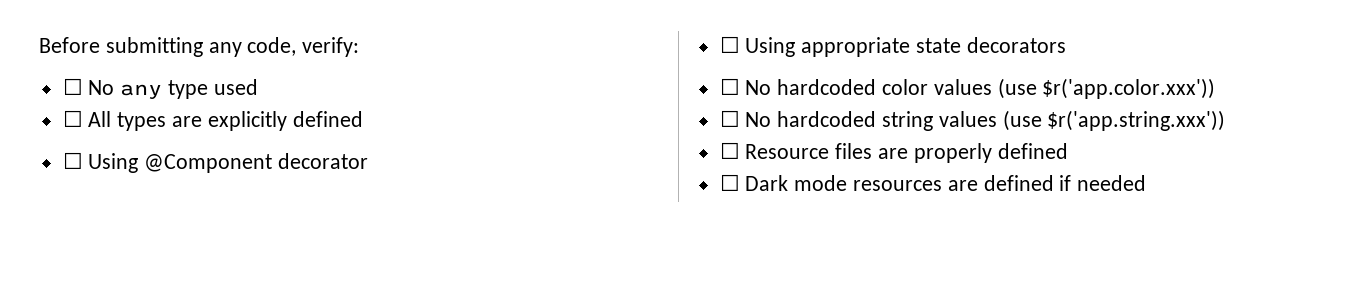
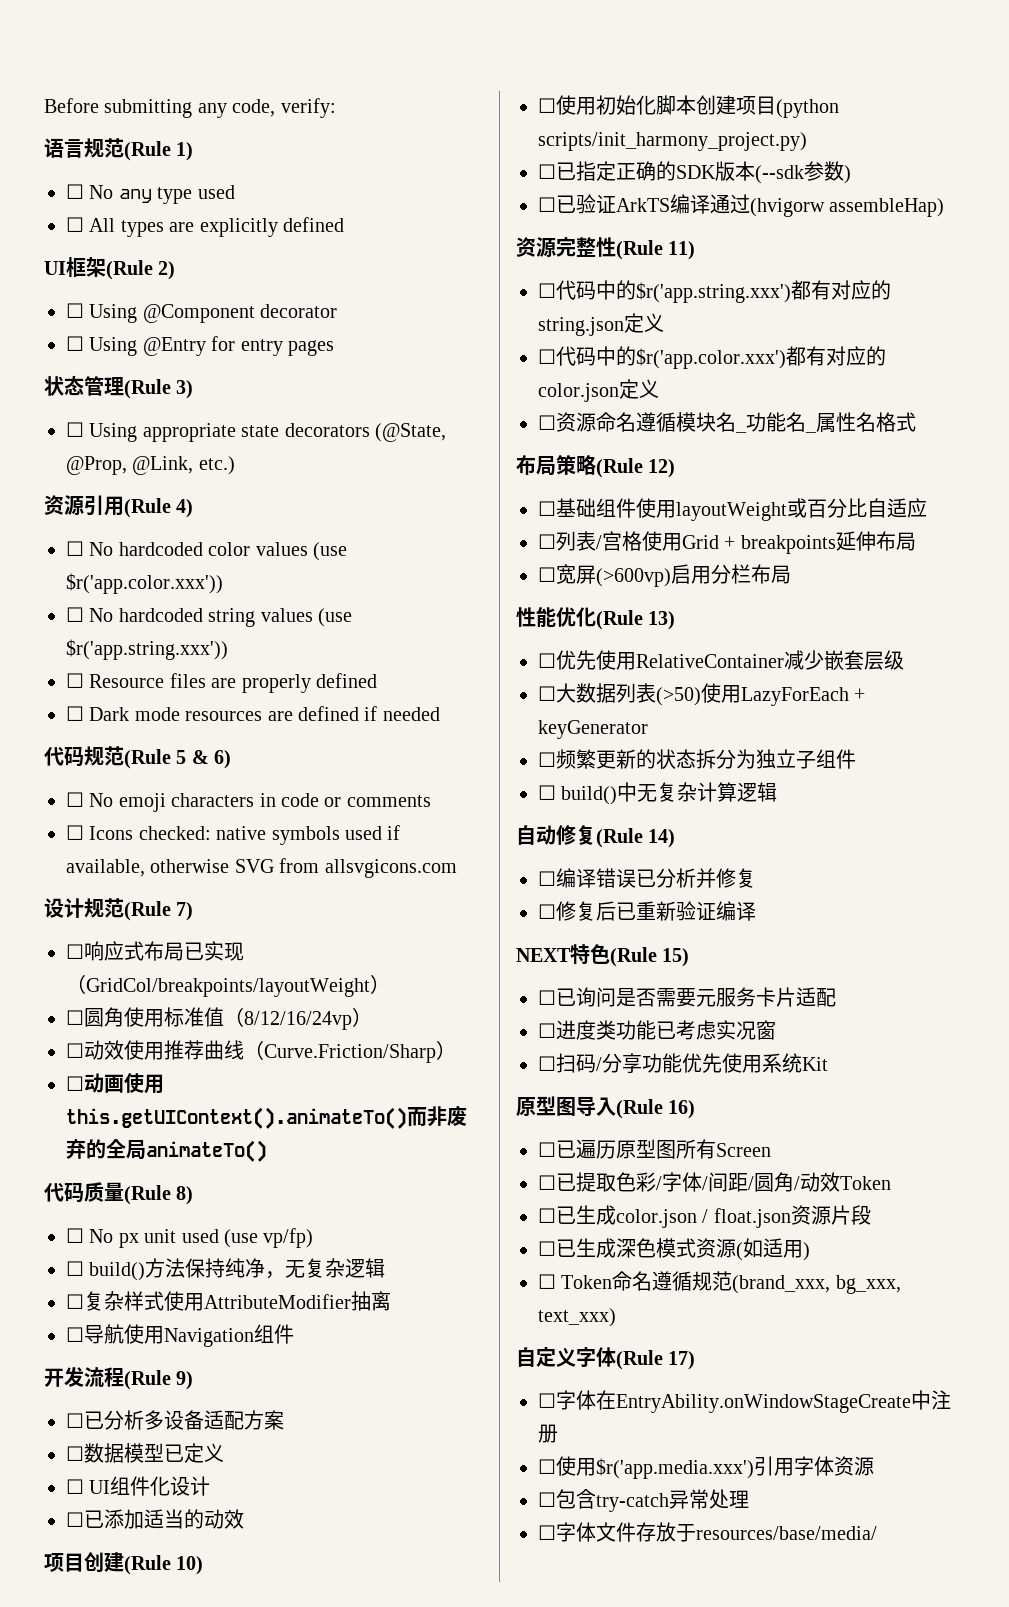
+ 语言规范(Rule 1)
+ UI框架(Rule 2)
+ ☐ Using @Entry for entry pages
+ 状态管理(Rule 3)
- ☐ Using appropriate state decorators
+ ☐ Using appropriate state decorators (@State, @Prop, @Link, etc.)
+ 资源引用(Rule 4)
+ 代码规范(Rule 5 & 6)
+ ☐ No emoji characters in code or comments
+ ☐ Icons checked: native symbols used if available, otherwise SVG from allsvgicons.com
+ 设计规范(Rule 7)
+ ☐响应式布局已实现（GridCol/breakpoints/layoutWeight）
+ ☐圆角使用标准值（8/12/16/24vp）
+ ☐动效使用推荐曲线（Curve.Friction/Sharp）
+ ☐动画使用this.getUIContext().animateTo()而非废弃的全局animateTo()
+ 代码质量(Rule 8)
+ ☐ No px unit used (use vp/fp)
+ ☐ build()方法保持纯净，无复杂逻辑
+ ☐复杂样式使用AttributeModifier抽离
+ ☐导航使用Navigation组件
+ 开发流程(Rule 9)
+ ☐已分析多设备适配方案
+ ☐数据模型已定义
+ ☐ UI组件化设计
+ ☐已添加适当的动效
+ 项目创建(Rule 10)
+ ☐使用初始化脚本创建项目(python scripts/init_harmony_project.py)
+ ☐已指定正确的SDK版本(--sdk参数)
+ ☐已验证ArkTS编译通过(hvigorw assembleHap)
+ 资源完整性(Rule 11)
+ ☐代码中的$r('app.string.xxx')都有对应的string.json定义
+ ☐代码中的$r('app.color.xxx')都有对应的color.json定义
+ ☐资源命名遵循模块名_功能名_属性名格式
+ 布局策略(Rule 12)
+ ☐基础组件使用layoutWeight或百分比自适应
+ ☐列表/宫格使用Grid + breakpoints延伸布局
+ ☐宽屏(>600vp)启用分栏布局
+ 性能优化(Rule 13)
+ ☐优先使用RelativeContainer减少嵌套层级
+ ☐大数据列表(>50)使用LazyForEach + keyGenerator
+ ☐频繁更新的状态拆分为独立子组件
+ ☐ build()中无复杂计算逻辑
+ 自动修复(Rule 14)
+ ☐编译错误已分析并修复
+ ☐修复后已重新验证编译
+ NEXT特色(Rule 15)
+ ☐已询问是否需要元服务卡片适配
+ ☐进度类功能已考虑实况窗
+ ☐扫码/分享功能优先使用系统Kit
+ 原型图导入(Rule 16)
+ ☐已遍历原型图所有Screen
+ ☐已提取色彩/字体/间距/圆角/动效Token
+ ☐已生成color.json / float.json资源片段
+ ☐已生成深色模式资源(如适用)
+ ☐ Token命名遵循规范(brand_xxx, bg_xxx, text_xxx)
+ 自定义字体(Rule 17)
+ ☐字体在EntryAbility.onWindowStageCreate中注册
+ ☐使用$r('app.media.xxx')引用字体资源
+ ☐包含try-catch异常处理
+ ☐字体文件存放于resources/base/media/

